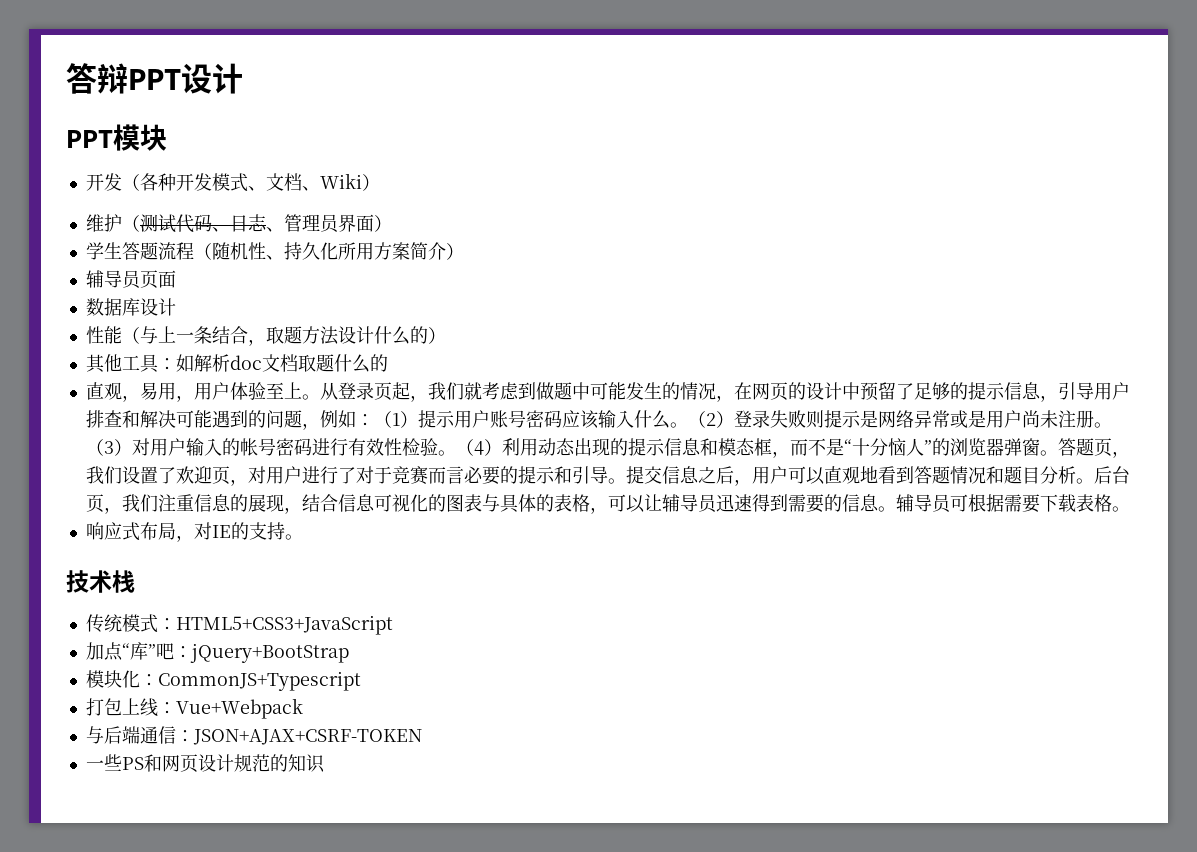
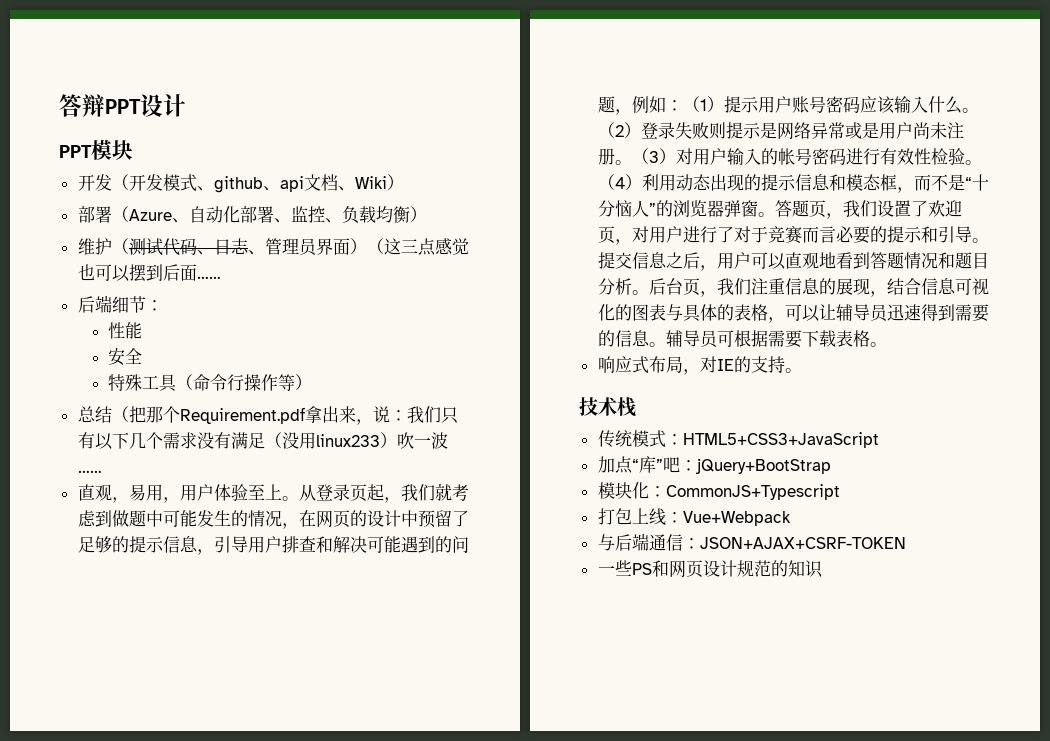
- 开发（各种开发模式、文档、Wiki）
+ 开发（开发模式、github、api文档、Wiki）
+ 部署（Azure、自动化部署、监控、负载均衡）
- 维护（测试代码、日志、管理员界面）
- 学生答题流程（随机性、持久化所用方案简介）
- 辅导员页面
- 数据库设计
- 性能（与上一条结合，取题方法设计什么的）
- 其他工具：如解析doc文档取题什么的
+ 维护（测试代码、日志、管理员界面）（这三点感觉也可以摆到后面……
+ 后端细节：
+ 性能
+ 安全
+ 特殊工具（命令行操作等）
+ 总结（把那个Requirement.pdf拿出来，说：我们只有以下几个需求没有满足（没用linux233）吹一波……

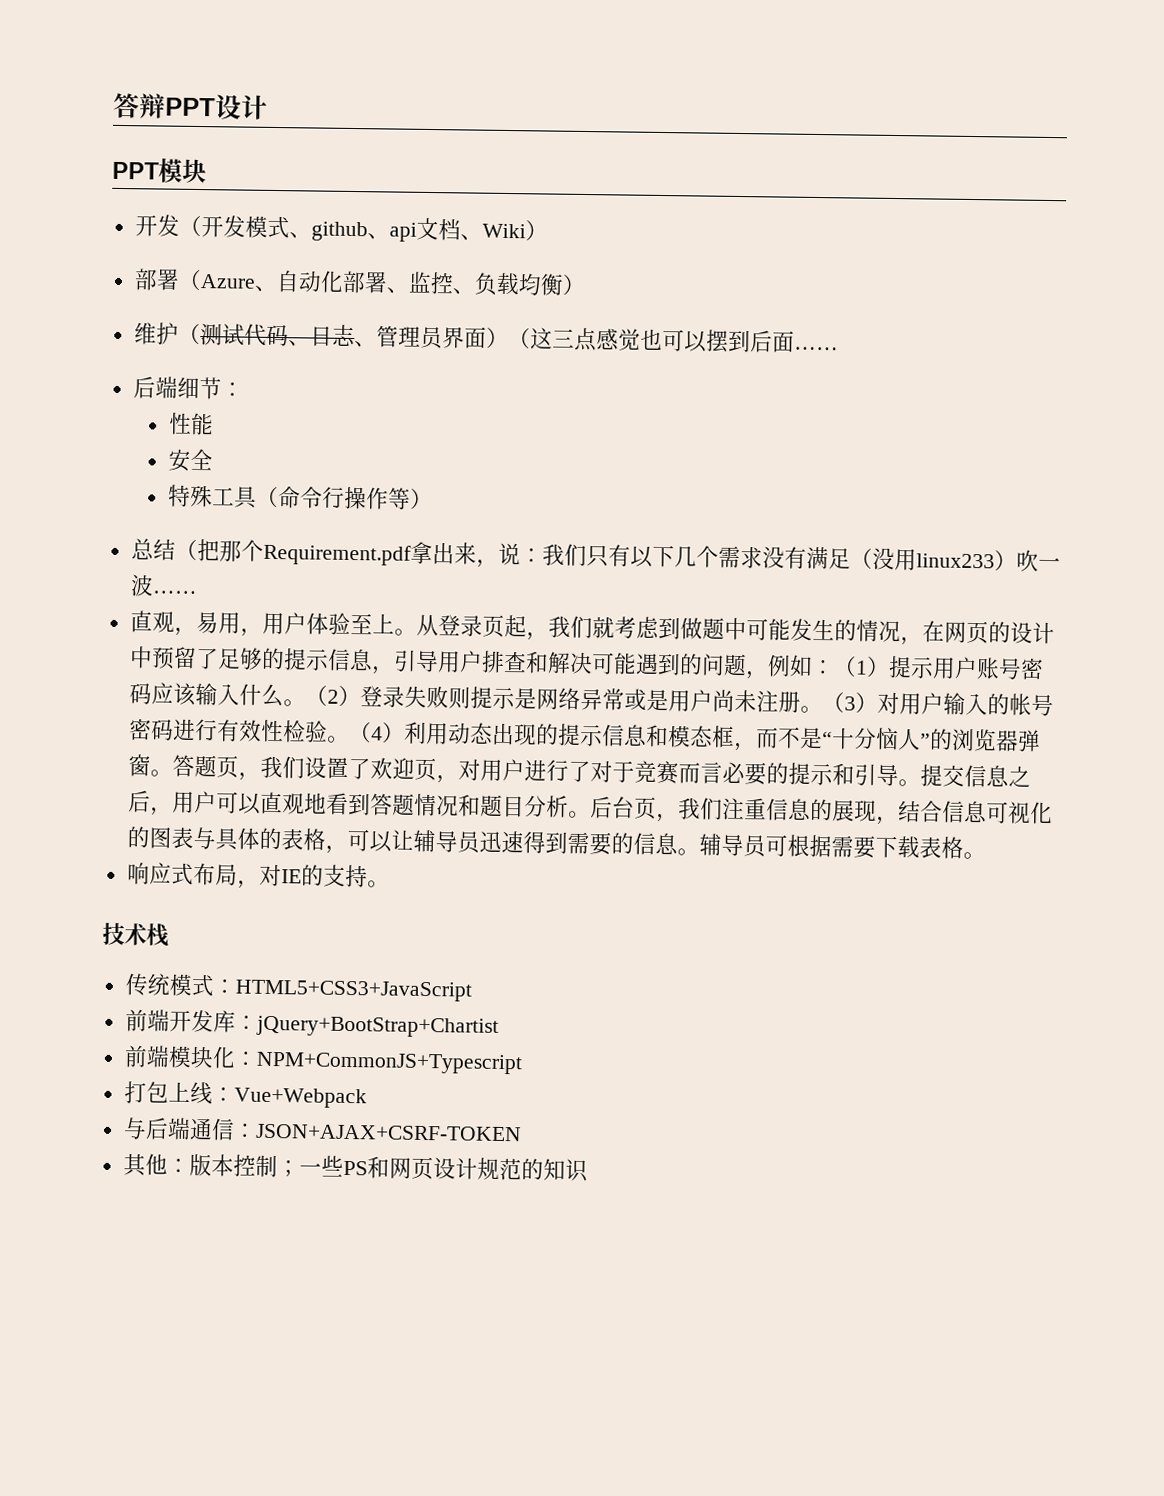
- 加点“库”吧：jQuery+BootStrap
- 模块化：CommonJS+Typescript
+ 前端开发库：jQuery+BootStrap+Chartist
+ 前端模块化：NPM+CommonJS+Typescript
- 一些PS和网页设计规范的知识
+ 其他：版本控制；一些PS和网页设计规范的知识

